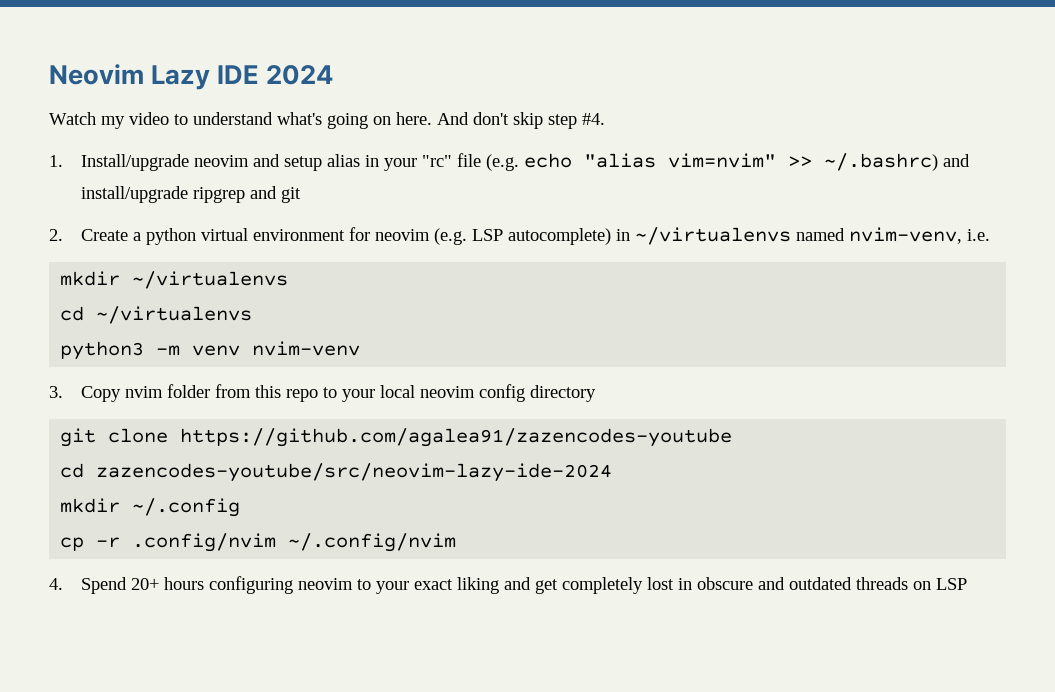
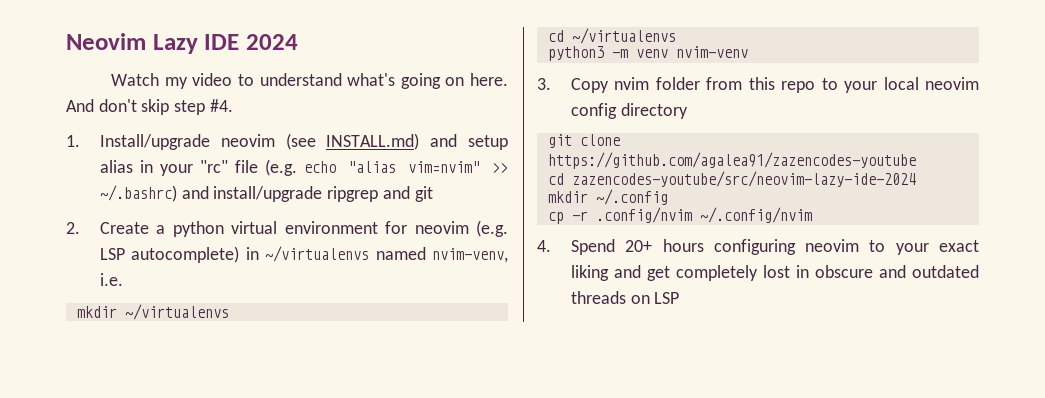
- 1. Install/upgrade neovim and setup alias in your "rc" file (e.g. echo "alias vim=nvim" >> ~/.bashrc) and install/upgrade ripgrep and git
+ 1. Install/upgrade neovim (see INSTALL.md) and setup alias in your "rc" file (e.g. echo "alias vim=nvim" >> ~/.bashrc) and install/upgrade ripgrep and git

